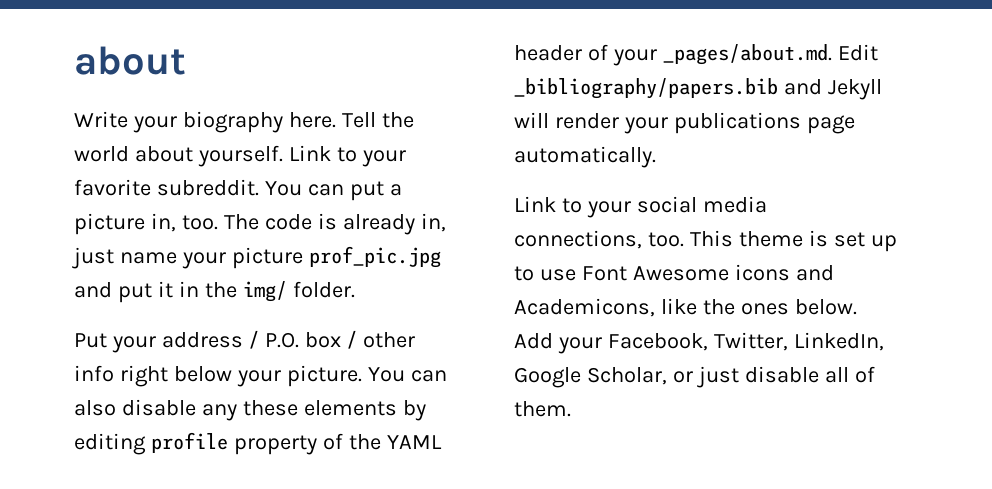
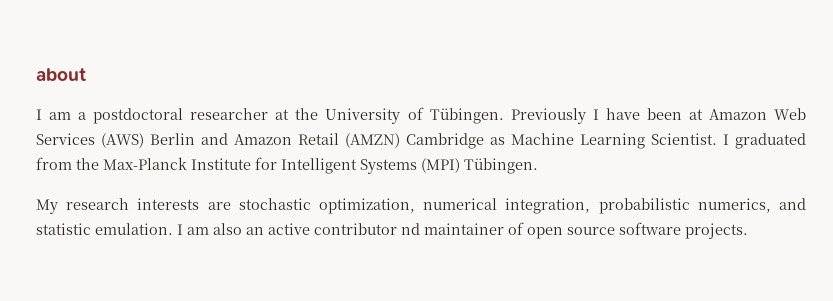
- Write your biography here. Tell the world about yourself. Link to your favorite subreddit. You can put a picture in, too. The code is already in, just name your picture prof_pic.jpg and put it in the img/ folder.
- Put your address / P.O. box / other info right below your picture. You can also disable any these elements by editing profile property of the YAML header of your _pages/about.md. Edit _bibliography/papers.bib and Jekyll will render your publications page automatically.
- Link to your social media connections, too. This theme is set up to use Font Awesome icons and Academicons, like the ones below. Add your Facebook, Twitter, LinkedIn, Google Scholar, or just disable all of them.
+ I am a postdoctoral researcher at the University of Tübingen. Previously I have been at Amazon Web Services (AWS) Berlin and Amazon Retail (AMZN) Cambridge as Machine Learning Scientist. I graduated from the Max-Planck Institute for Intelligent Systems (MPI) Tübingen.
+ My research interests are stochastic optimization, numerical integration, probabilistic numerics, and statistic emulation. I am also an active contributor nd maintainer of open source software projects.

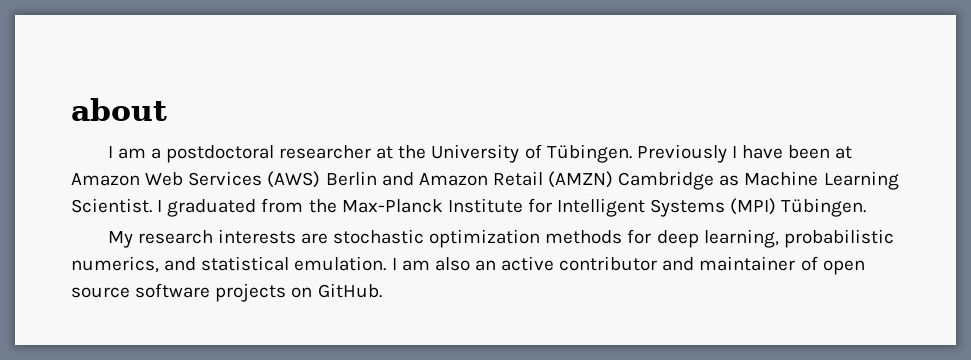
- My research interests are stochastic optimization, numerical integration, probabilistic numerics, and statistic emulation.
+ My research interests are stochastic optimization methods for deep learning, probabilistic numerics, and statistical emulation.
- I am also an active contributor nd maintainer of open source software projects.
+ I am also an active contributor and maintainer of open source software projects on GitHub.

